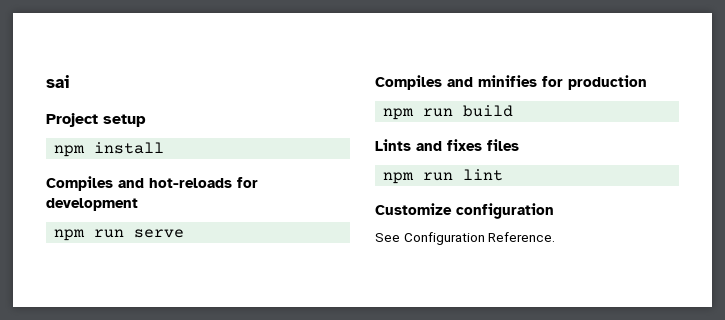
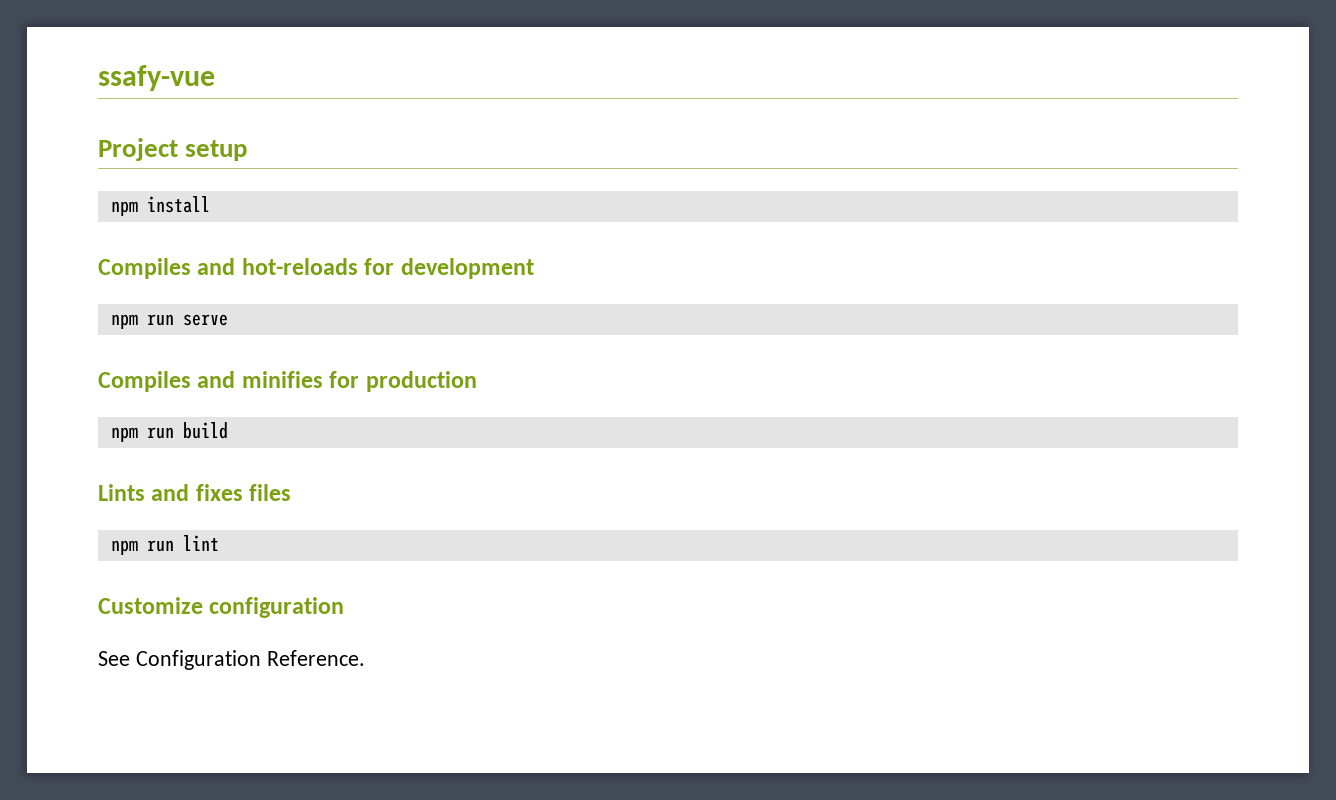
- sai
+ ssafy-vue

